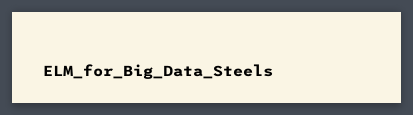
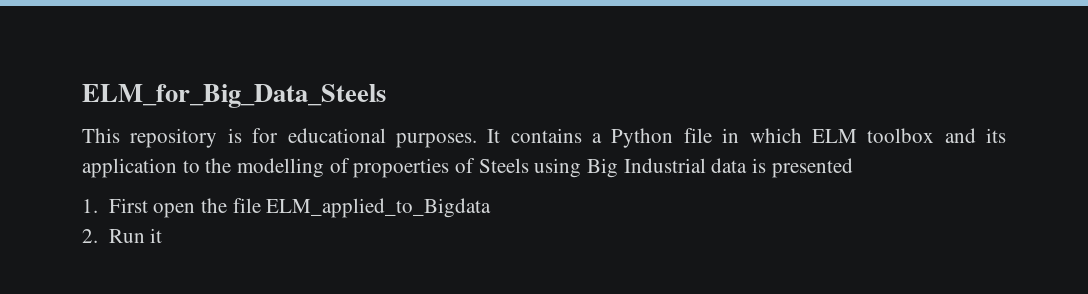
+ This repository is for educational purposes. It contains a Python file in which ELM toolbox and its application to the modelling of propoerties of Steels using Big Industrial data is presented
+ 1. First open the file ELM_applied_to_Bigdata
+ 2. Run it

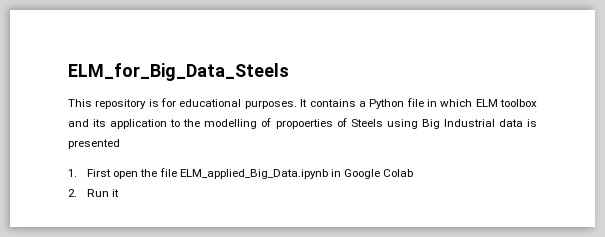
- 1. First open the file ELM_applied_to_Bigdata
+ 1. First open the file ELM_applied_Big_Data.ipynb in Google Colab

